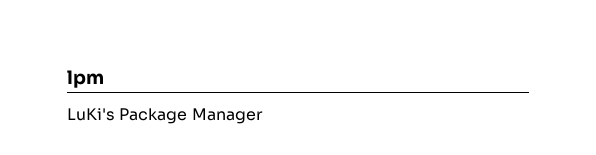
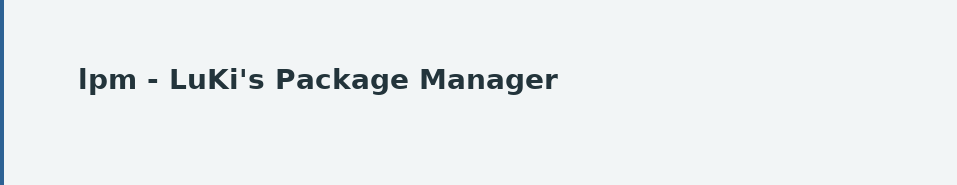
- lpm
- LuKi's Package Manager
+ lpm - LuKi's Package Manager

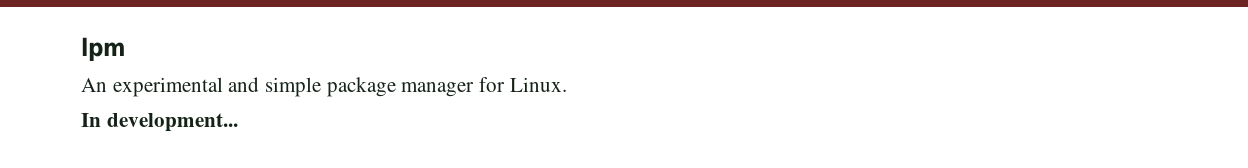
- lpm - LuKi's Package Manager
+ lpm
+ An experimental and simple package manager for Linux.
+ In development...

